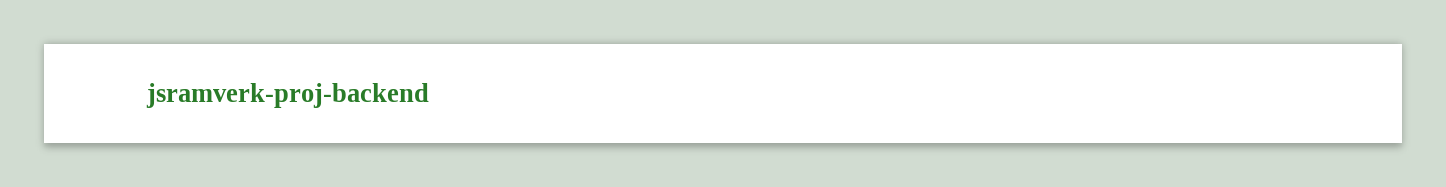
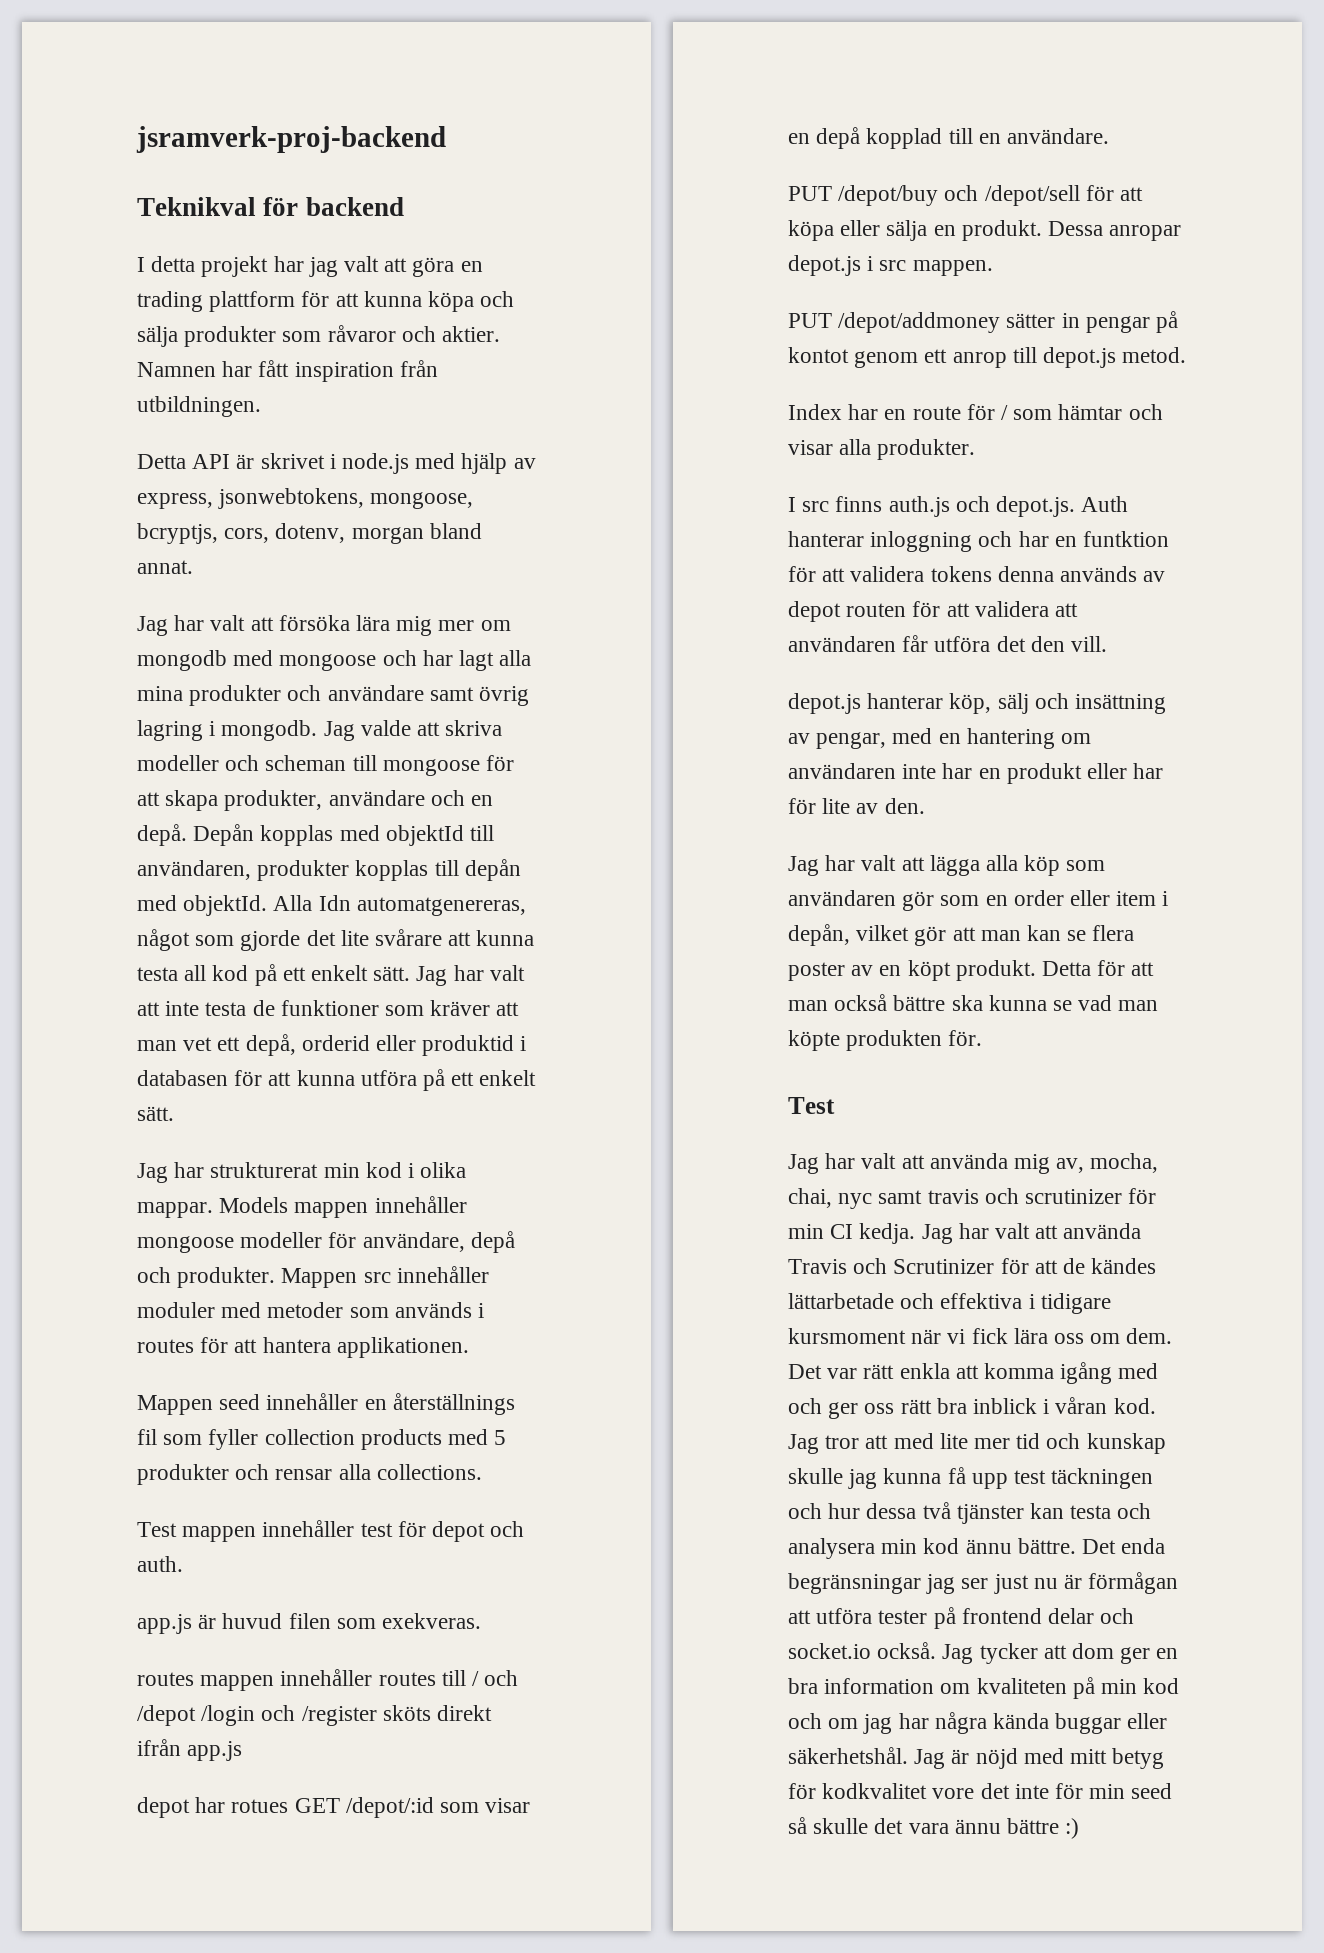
+ Teknikval för backend
+ I detta projekt har jag valt att göra en trading plattform för att kunna köpa och sälja produkter som råvaror och aktier. Namnen har fått inspiration från utbildningen.
+ Detta API är skrivet i node.js med hjälp av express, jsonwebtokens, mongoose, bcryptjs, cors, dotenv, morgan bland annat.
+ Jag har valt att försöka lära mig mer om mongodb med mongoose och har lagt alla mina produkter och användare samt övrig lagring i mongodb. Jag valde att skriva modeller och scheman till mongoose för att skapa produkter, användare och en depå. Depån kopplas med objektId till användaren, produkter kopplas till depån med objektId. Alla Idn automatgenereras, något som gjorde det lite svårare att kunna testa all kod på ett enkelt sätt. Jag har valt att inte testa de funktioner som kräver att man vet ett depå, orderid eller produktid i databasen för att kunna utföra på ett enkelt sätt.
+ Jag har strukturerat min kod i olika mappar. Models mappen innehåller mongoose modeller för användare, depå och produkter. Mappen src innehåller moduler med metoder som används i routes för att hantera applikationen.
+ Mappen seed innehåller en återställnings fil som fyller collection products med 5 produkter och rensar alla collections.
+ Test mappen innehåller test för depot och auth.
+ app.js är huvud filen som exekveras.
+ routes mappen innehåller routes till / och /depot /login och /register sköts direkt ifrån app.js
+ depot har rotues GET /depot/:id som visar en depå kopplad till en användare.
+ PUT /depot/buy och /depot/sell för att köpa eller sälja en produkt. Dessa anropar depot.js i src mappen.
+ PUT /depot/addmoney sätter in pengar på kontot genom ett anrop till depot.js metod.
+ Index har en route för / som hämtar och visar alla produkter.
+ I src finns auth.js och depot.js. Auth hanterar inloggning och har en funtktion för att validera tokens denna används av depot routen för att validera att användaren får utföra det den vill.
+ depot.js hanterar köp, sälj och insättning av pengar, med en hantering om användaren inte har en produkt eller har för lite av den.
+ Jag har valt att lägga alla köp som användaren gör som en order eller item i depån, vilket gör att man kan se flera poster av en köpt produkt. Detta för att man också bättre ska kunna se vad man köpte produkten för.
+ Test
+ Jag har valt att använda mig av, mocha, chai, nyc samt travis och scrutinizer för min CI kedja. Jag har valt att använda Travis och Scrutinizer för att de kändes lättarbetade och effektiva i tidigare kursmoment när vi fick lära oss om dem. Det var rätt enkla att komma igång med och ger oss rätt bra inblick i våran kod. Jag tror att med lite mer tid och kunskap skulle jag kunna få upp test täckningen och hur dessa två tjänster kan testa och analysera min kod ännu bättre. Det enda begränsningar jag ser just nu är förmågan att utföra tester på frontend delar och socket.io också. Jag tycker att dom ger en bra information om kvaliteten på min kod och om jag har några kända buggar eller säkerhetshål. Jag är nöjd med mitt betyg för kodkvalitet vore det inte för min seed så skulle det vara ännu bättre :)

